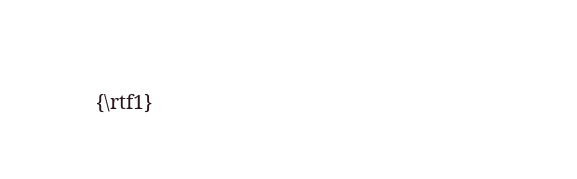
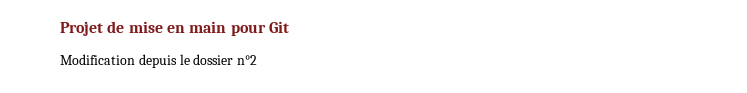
- {\rtf1}
+ Projet de mise en main pour Git
+ Modification depuis le dossier n°2

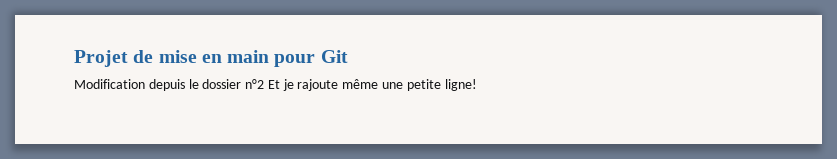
- Modification depuis le dossier n°2
+ Modification depuis le dossier n°2 Et je rajoute même une petite ligne!

